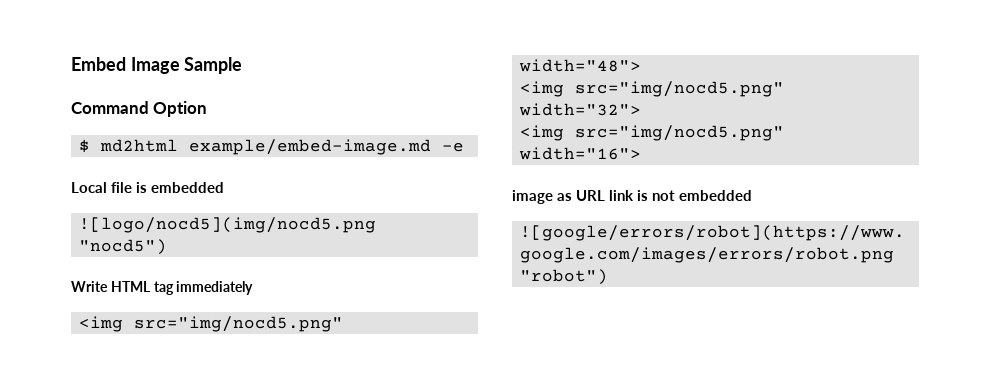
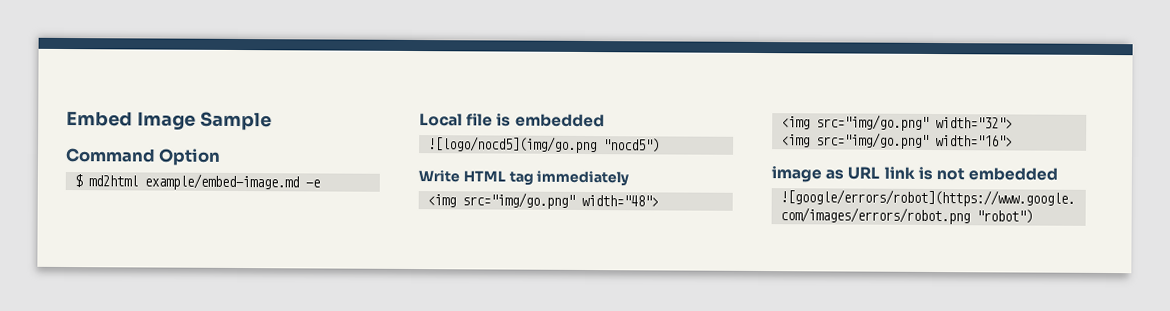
- ![logo/nocd5](img/nocd5.png "nocd5")
+ ![logo/nocd5](img/go.png "nocd5")
- <img src="img/nocd5.png" width="48">
+ <img src="img/go.png" width="48">
- <img src="img/nocd5.png" width="32">
+ <img src="img/go.png" width="32">
- <img src="img/nocd5.png" width="16">
+ <img src="img/go.png" width="16">

